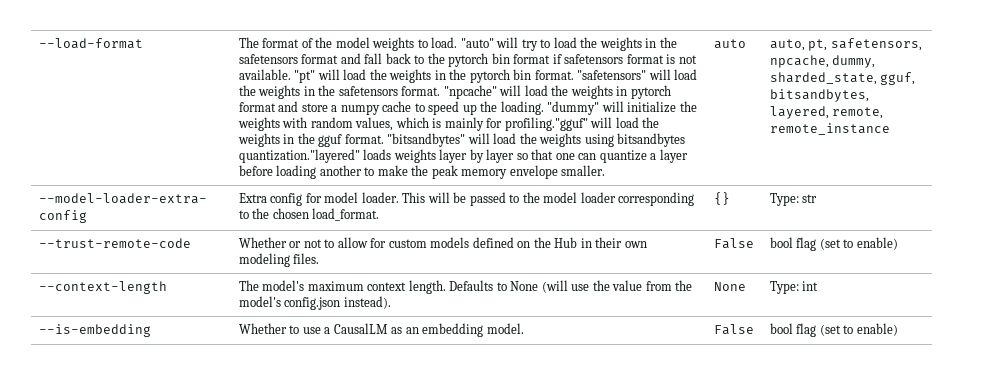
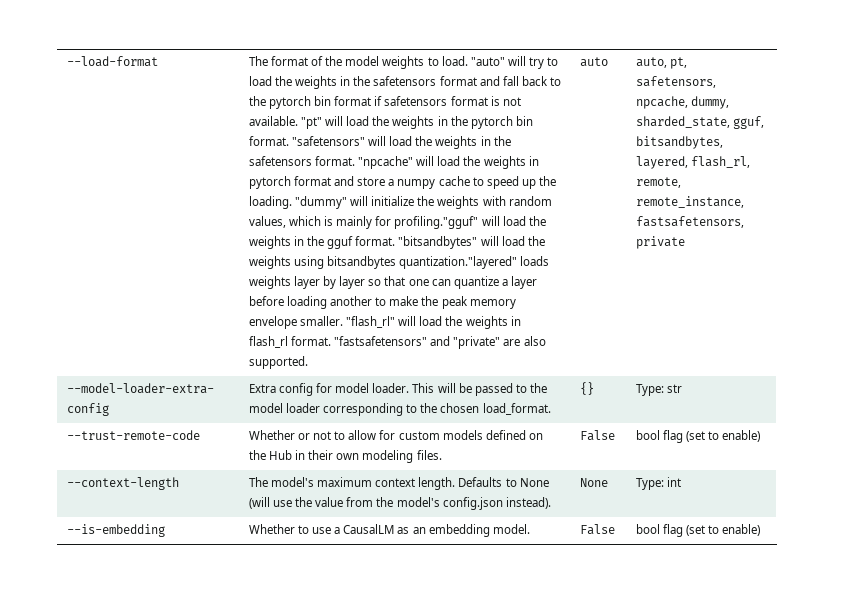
+ "flash_rl" will load the weights in flash_rl format. "fastsafetensors" and "private" are also supported.
- auto, pt, safetensors, npcache, dummy, sharded_state, gguf, bitsandbytes, layered, remote, remote_instance
+ auto, pt, safetensors, npcache, dummy, sharded_state, gguf, bitsandbytes, layered, flash_rl, remote, remote_instance, fastsafetensors, private

